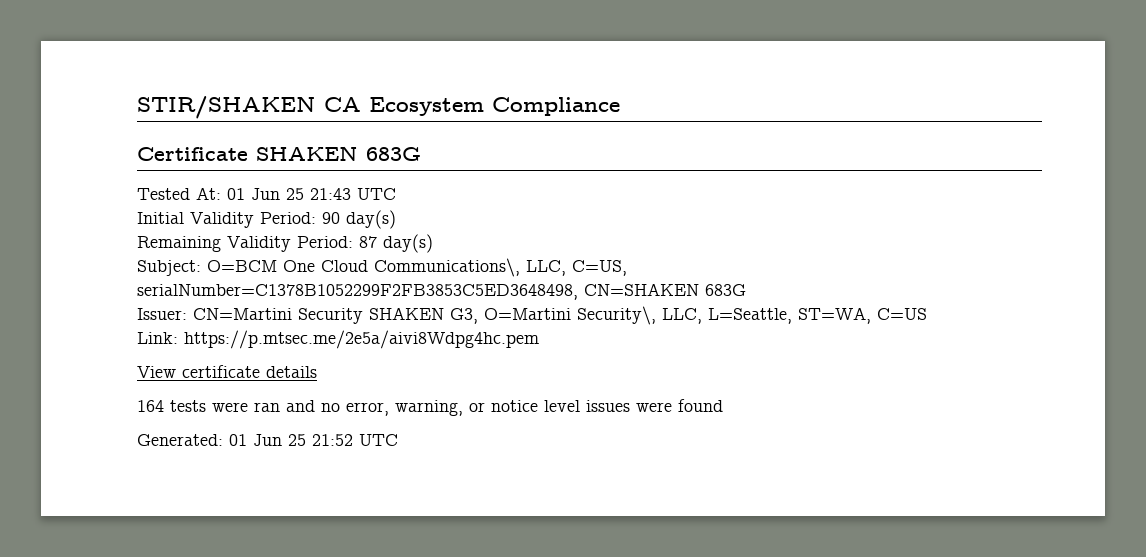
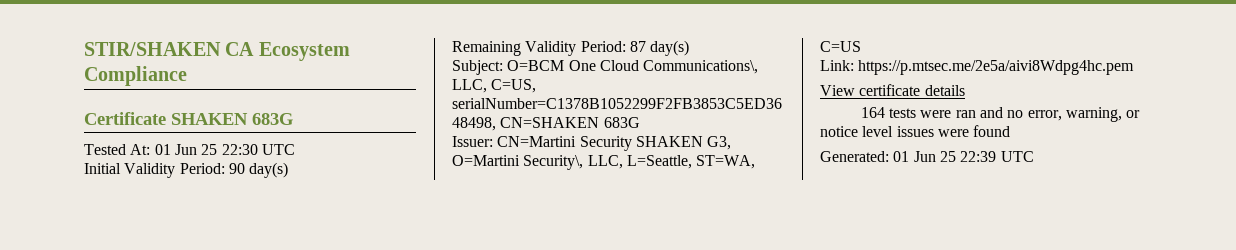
- Tested At: 01 Jun 25 21:43 UTC
+ Tested At: 01 Jun 25 22:30 UTC
- Generated: 01 Jun 25 21:52 UTC
+ Generated: 01 Jun 25 22:39 UTC

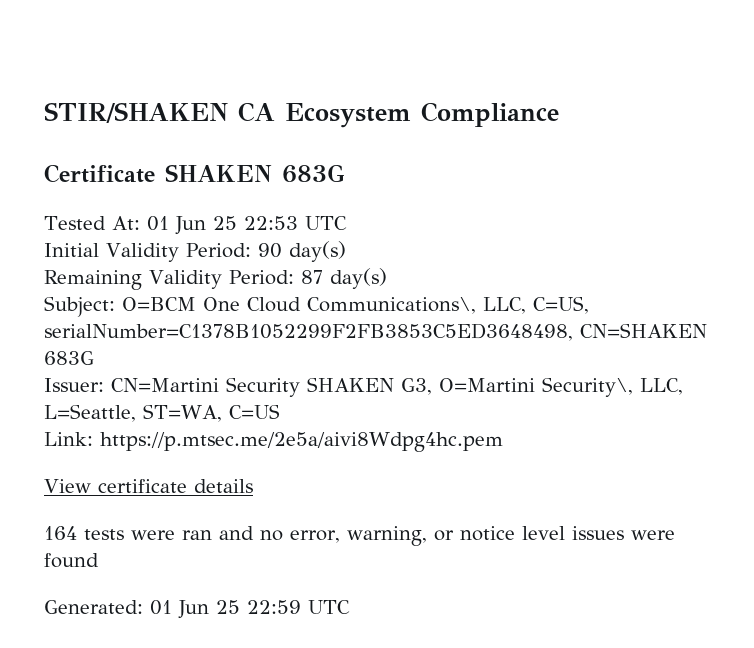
- Tested At: 01 Jun 25 22:30 UTC
+ Tested At: 01 Jun 25 22:53 UTC
- Generated: 01 Jun 25 22:39 UTC
+ Generated: 01 Jun 25 22:59 UTC

